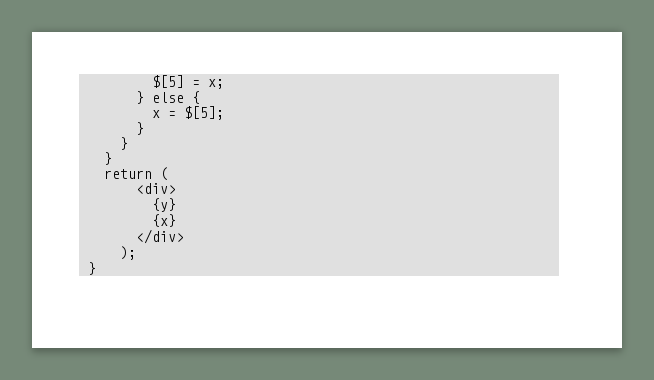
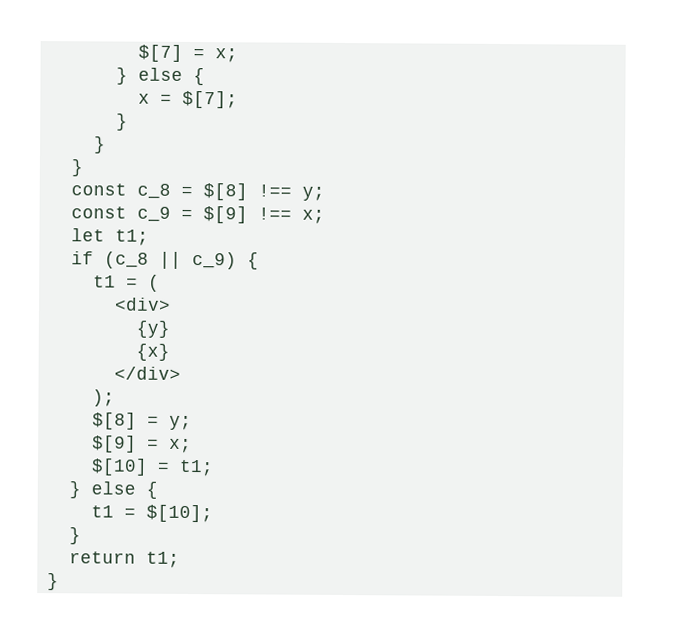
- $[5] = x;
+ $[7] = x;
- x = $[5];
+ x = $[7];
- return (
+ const c_8 = $[8] !== y;
+ const c_9 = $[9] !== x;
+ let t1;
+ if (c_8 || c_9) {
+ t1 = (
+ $[8] = y;
+ $[9] = x;
+ $[10] = t1;
+ } else {
+ t1 = $[10];
+ }
+ return t1;

